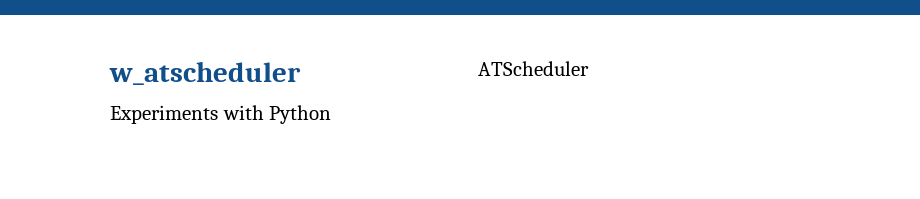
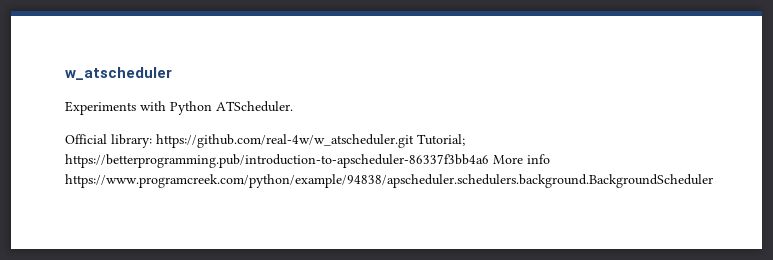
- Experiments with Python ATScheduler
+ Experiments with Python ATScheduler.
+ Official library: https://github.com/real-4w/w_atscheduler.git Tutorial; https://betterprogramming.pub/introduction-to-apscheduler-86337f3bb4a6 More info https://www.programcreek.com/python/example/94838/apscheduler.schedulers.background.BackgroundScheduler

